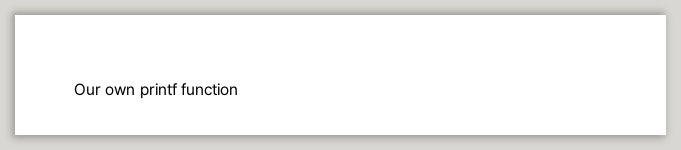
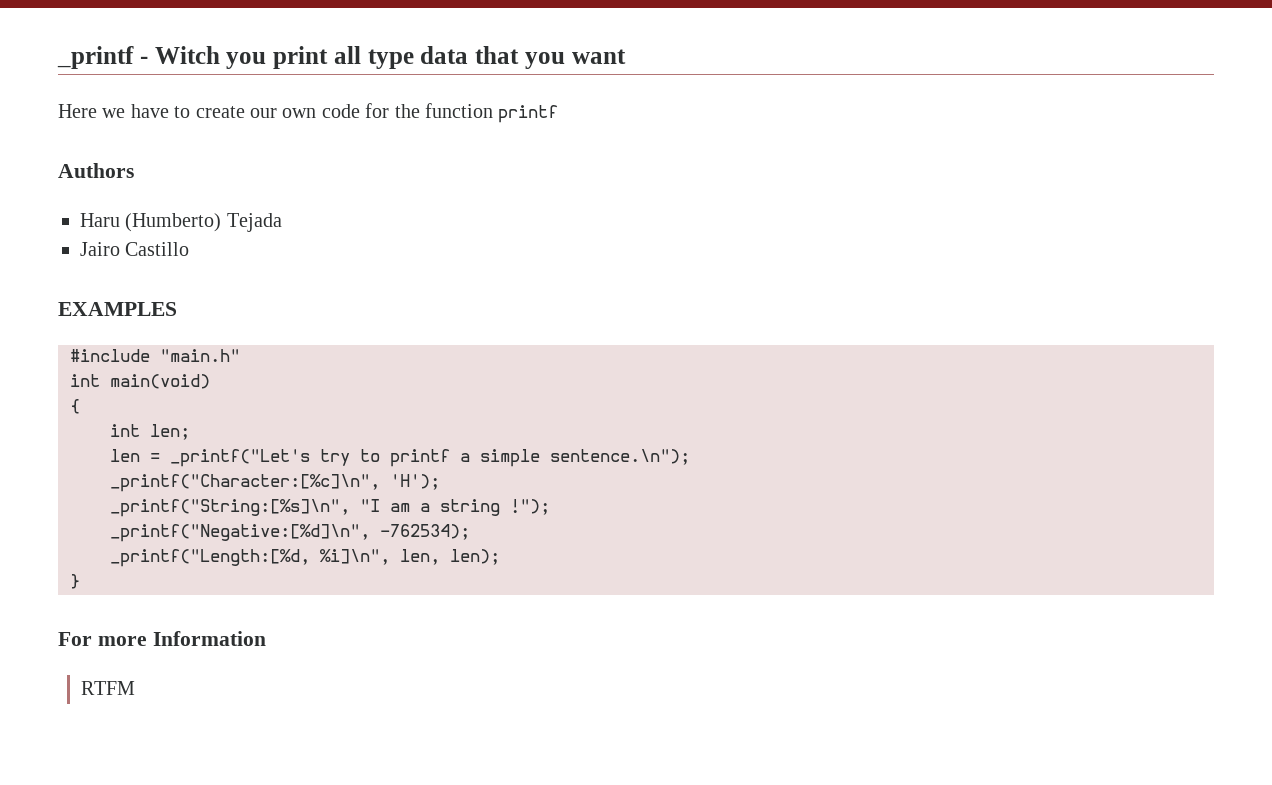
- Our own printf function
+ _printf - Witch you print all type data that you want
+ Here we have to create our own code for the function printf
+ Authors
+ Haru (Humberto) Tejada
+ Jairo Castillo
+ EXAMPLES
+ #include "main.h"
+ int main(void)
+ {
+ int len;
+ len = _printf("Let's try to printf a simple sentence.\n");
+ _printf("Character:[%c]\n", 'H');
+ _printf("String:[%s]\n", "I am a string !");
+ _printf("Negative:[%d]\n", -762534);
+ _printf("Length:[%d, %i]\n", len, len);
+ }
+ For more Information
+ RTFM

